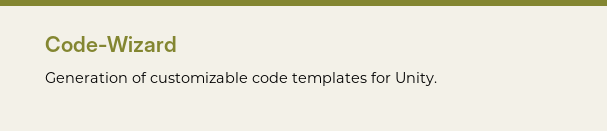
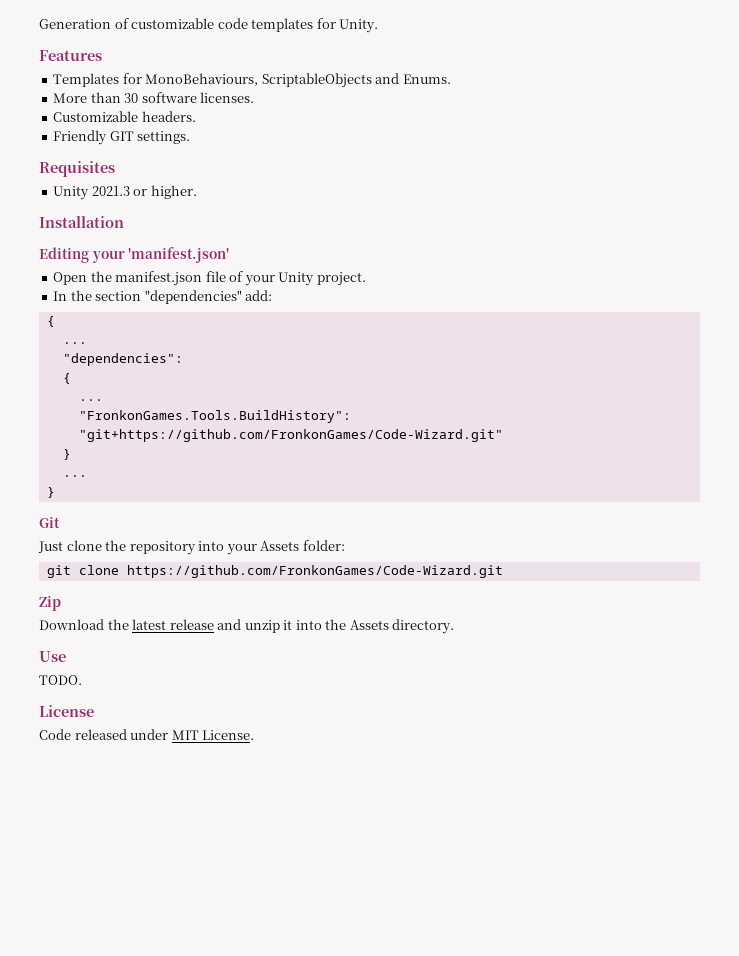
- Code-Wizard
+ Features
+ Templates for MonoBehaviours, ScriptableObjects and Enums.
+ More than 30 software licenses.
+ Customizable headers.
+ Friendly GIT settings.
+ Requisites
+ Unity 2021.3 or higher.
+ Installation
+ Editing your 'manifest.json'
+ Open the manifest.json file of your Unity project.
+ In the section "dependencies" add:
+ {
+ ...
+ "dependencies":
+ {
+ ...
+ "FronkonGames.Tools.BuildHistory": "git+https://github.com/FronkonGames/Code-Wizard.git"
+ }
+ ...
+ }
+ Git
+ Just clone the repository into your Assets folder:
+ git clone https://github.com/FronkonGames/Code-Wizard.git
+ Zip
+ Download the latest release and unzip it into the Assets directory.
+ Use
+ TODO.
+ License
+ Code released under MIT License.

